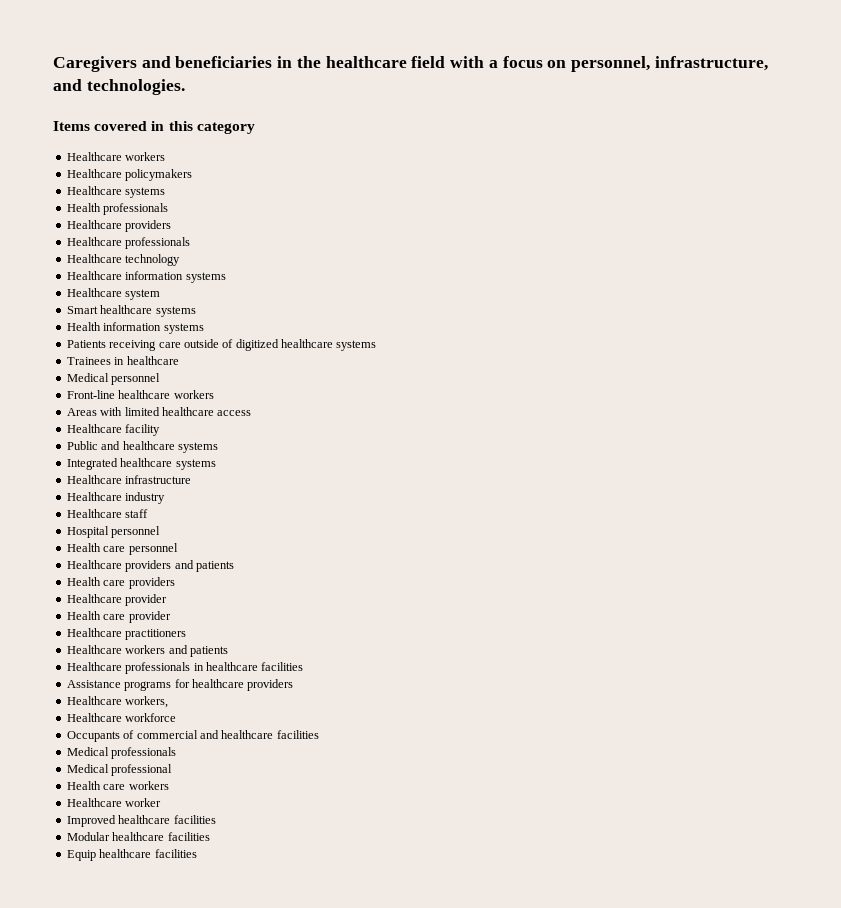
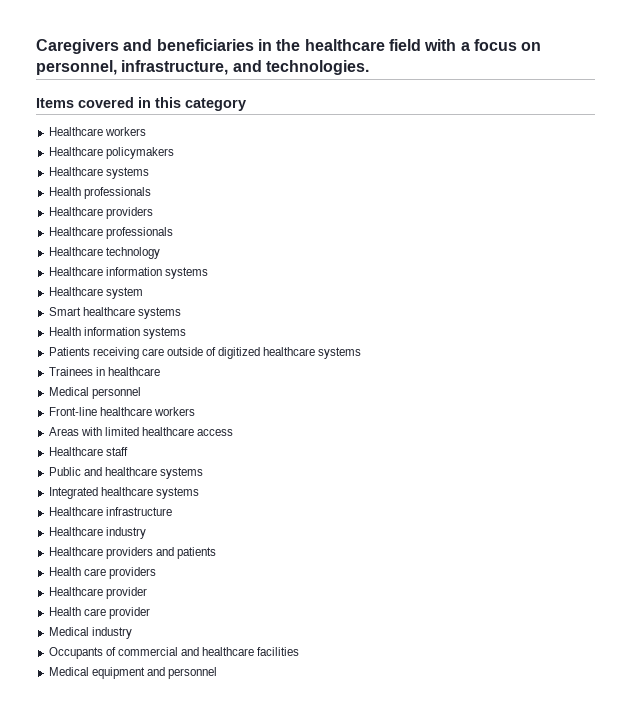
- Healthcare facility
+ Healthcare staff
- Healthcare staff
- Hospital personnel
- Health care personnel
- Healthcare practitioners
- Healthcare workers and patients
- Healthcare professionals in healthcare facilities
- Assistance programs for healthcare providers
- Healthcare workers,
- Healthcare workforce
+ Medical industry
- Medical professionals
- Medical professional
- Health care workers
- Healthcare worker
- Improved healthcare facilities
- Modular healthcare facilities
- Equip healthcare facilities
+ Medical equipment and personnel

